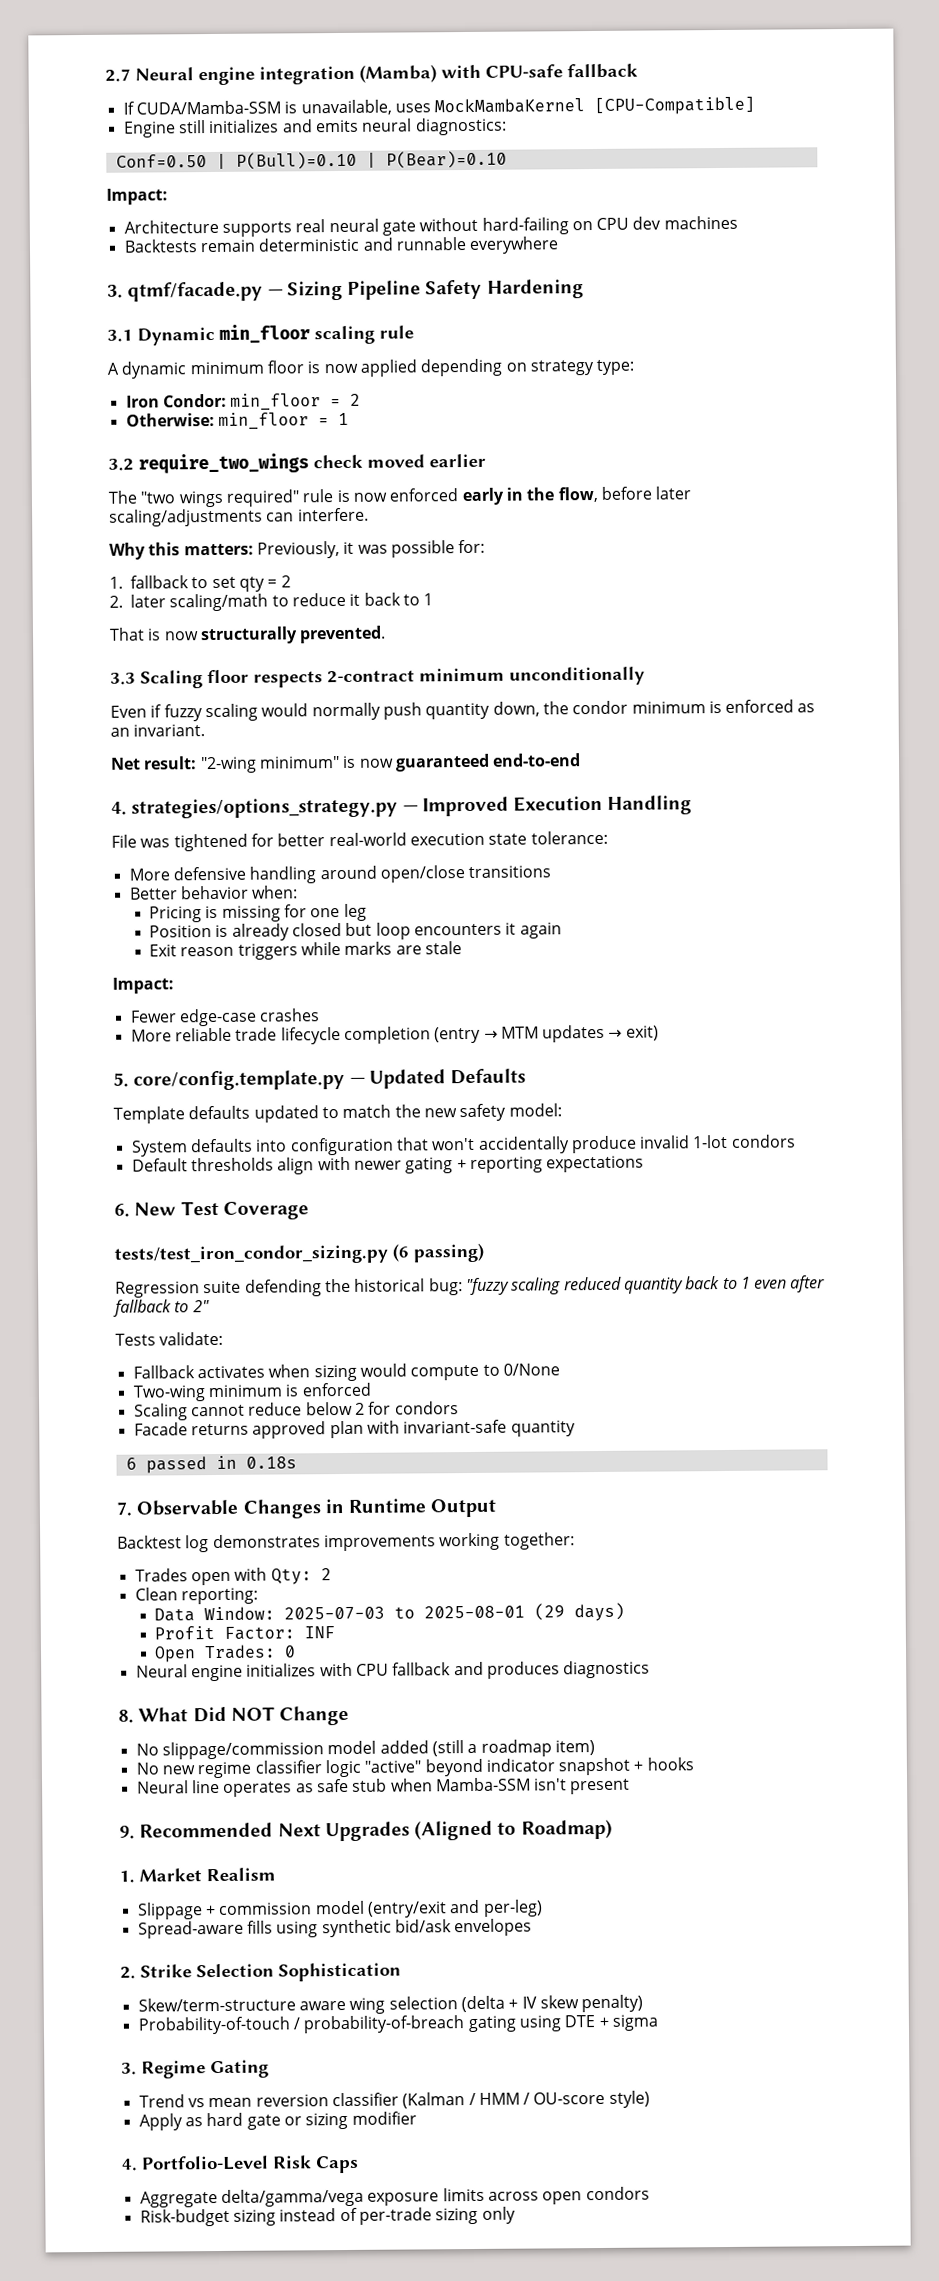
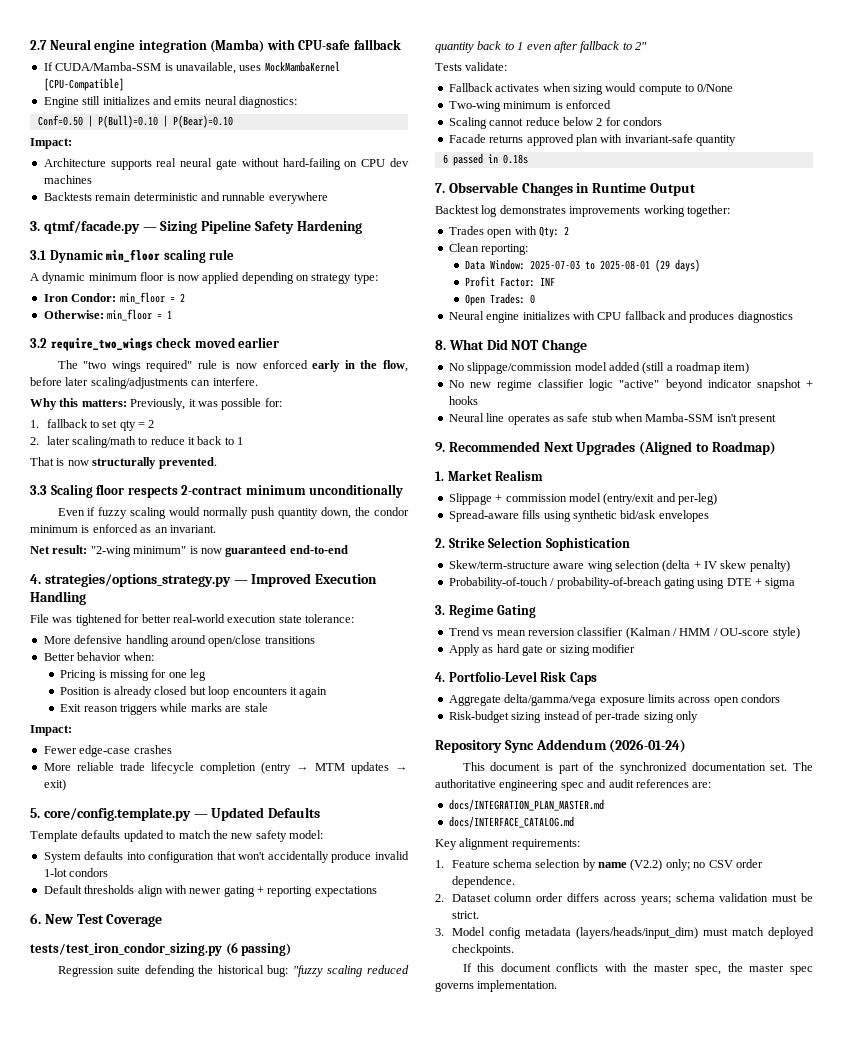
+ Repository Sync Addendum (2026-01-24)
+ This document is part of the synchronized documentation set. The authoritative engineering spec and audit references are:
+ docs/INTEGRATION_PLAN_MASTER.md
+ docs/INTERFACE_CATALOG.md
+ Key alignment requirements:
+ 1. Feature schema selection by name (V2.2) only; no CSV order dependence.
+ 2. Dataset column order differs across years; schema validation must be strict.
+ 3. Model config metadata (layers/heads/input_dim) must match deployed checkpoints.
+ If this document conflicts with the master spec, the master spec governs implementation.

